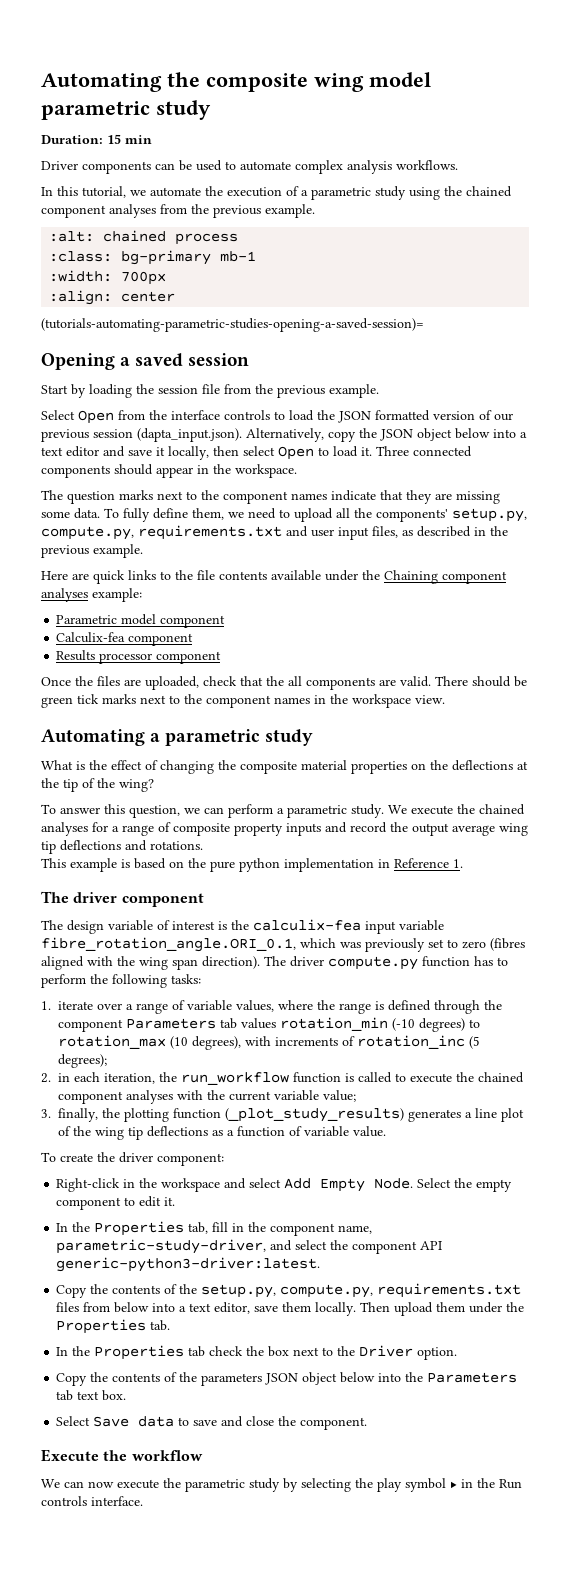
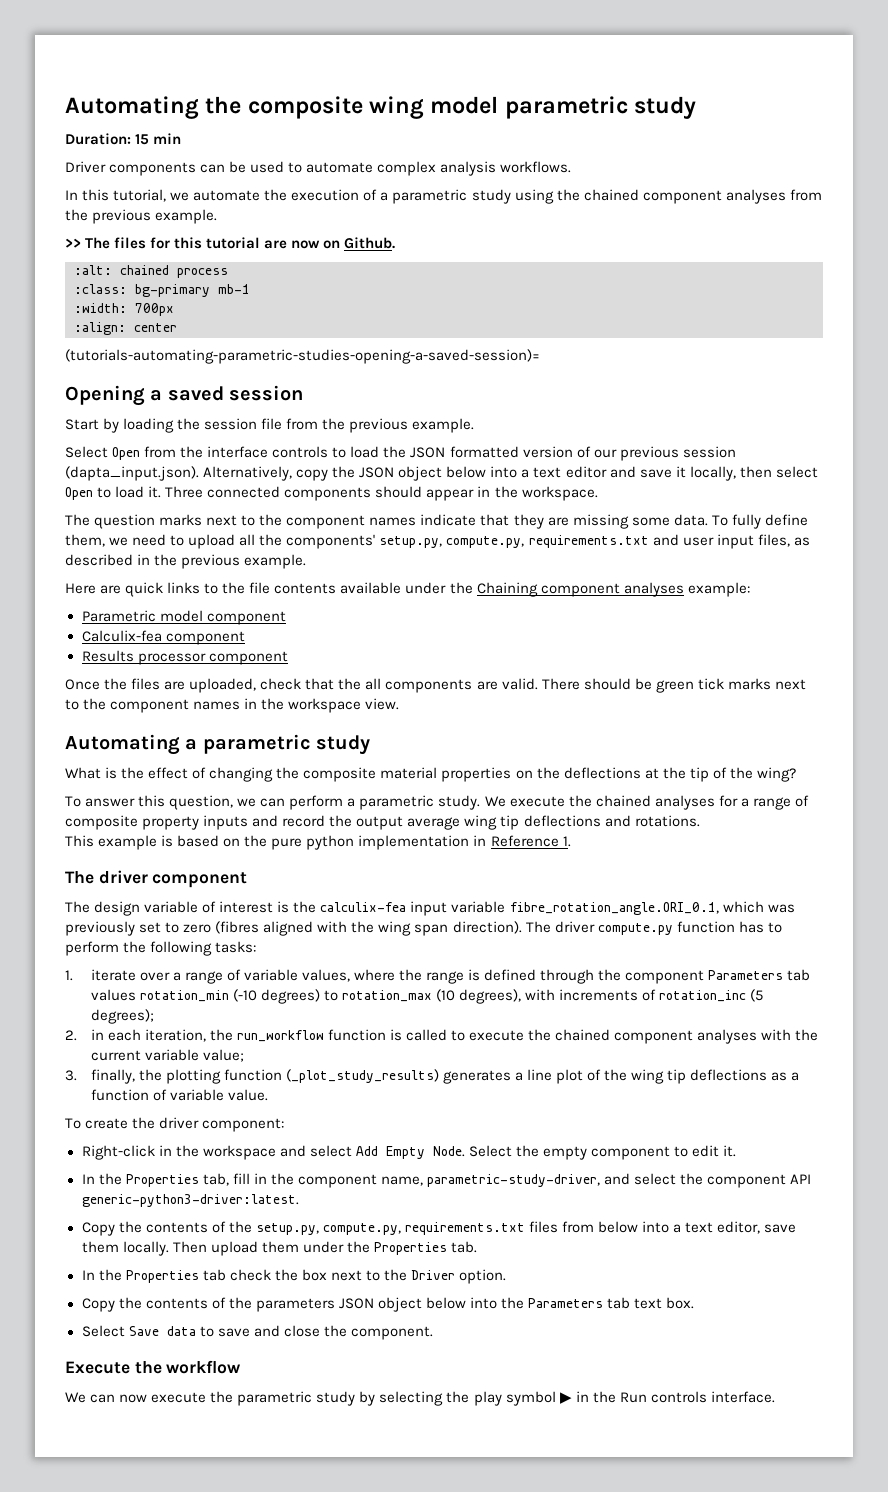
+ >> The files for this tutorial are now on Github.

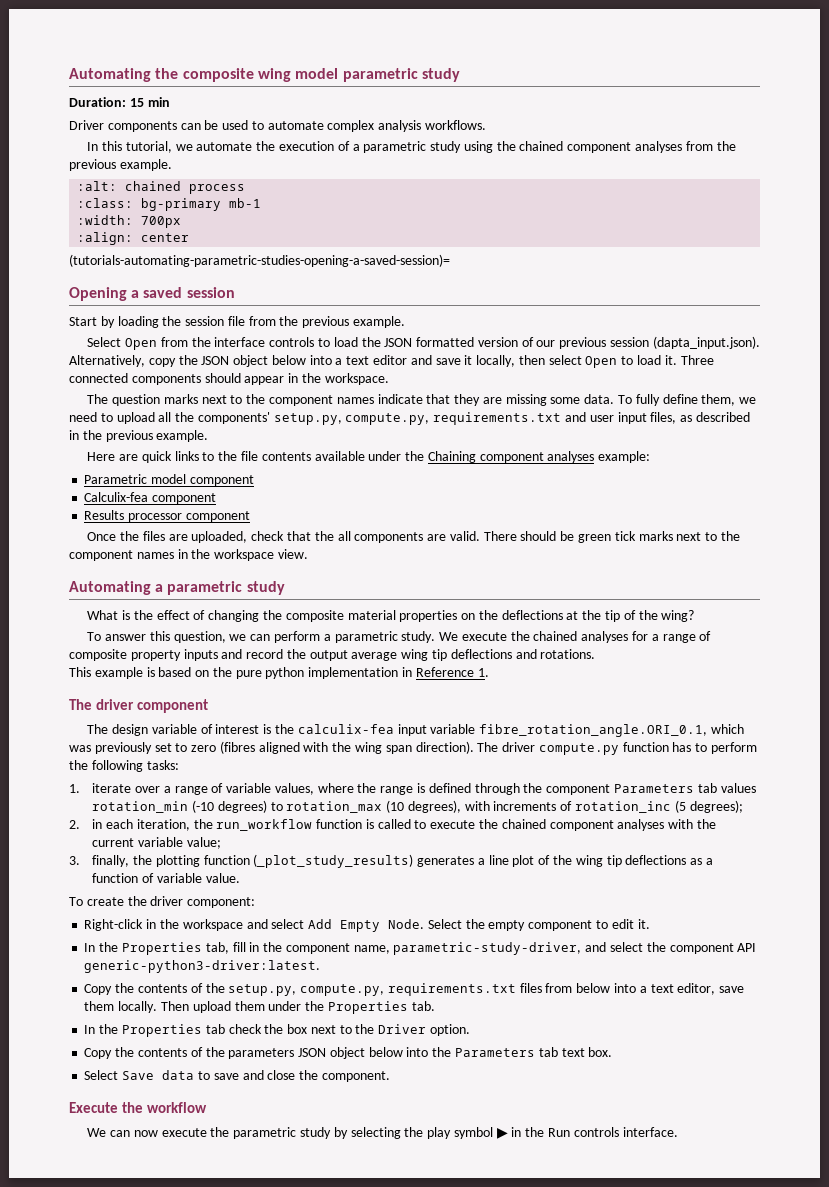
- >> The files for this tutorial are now on Github.

